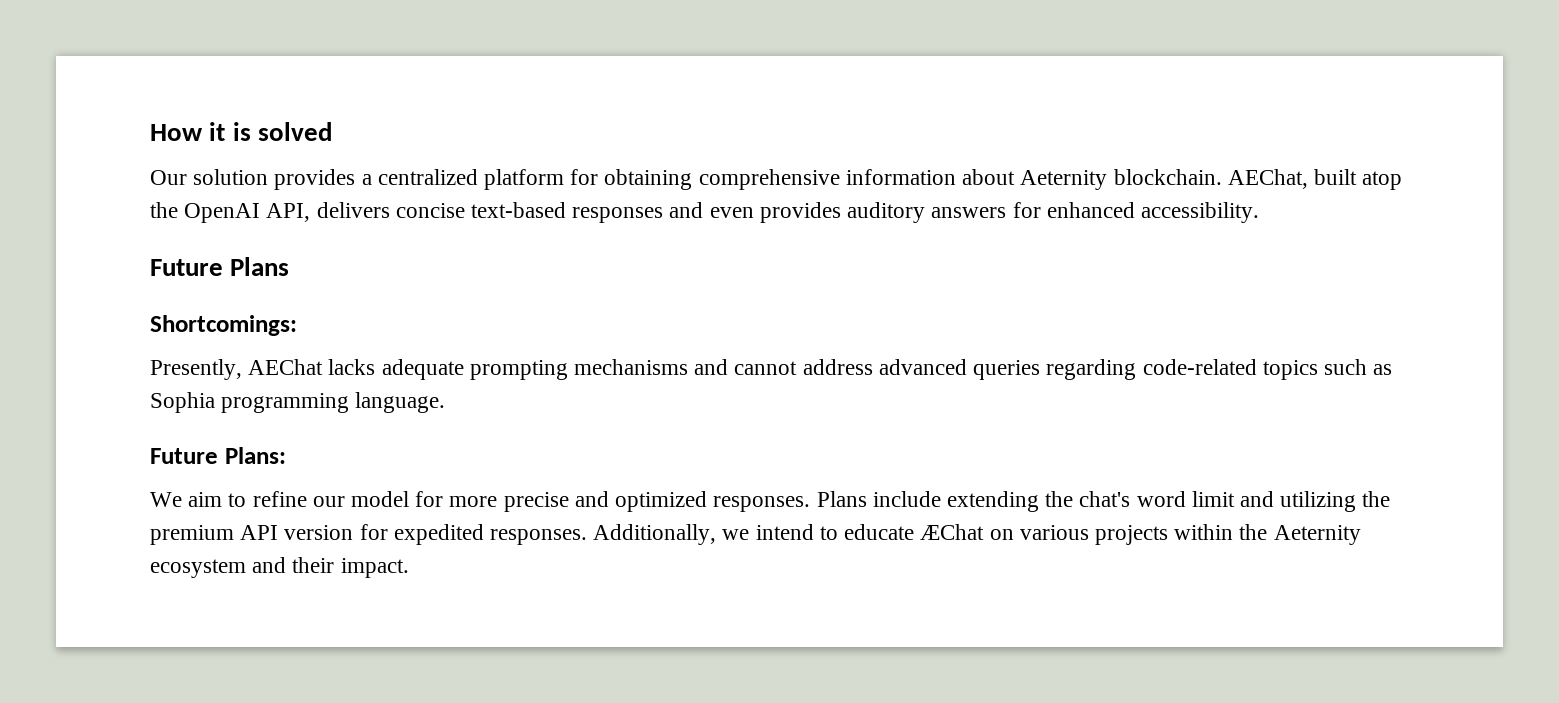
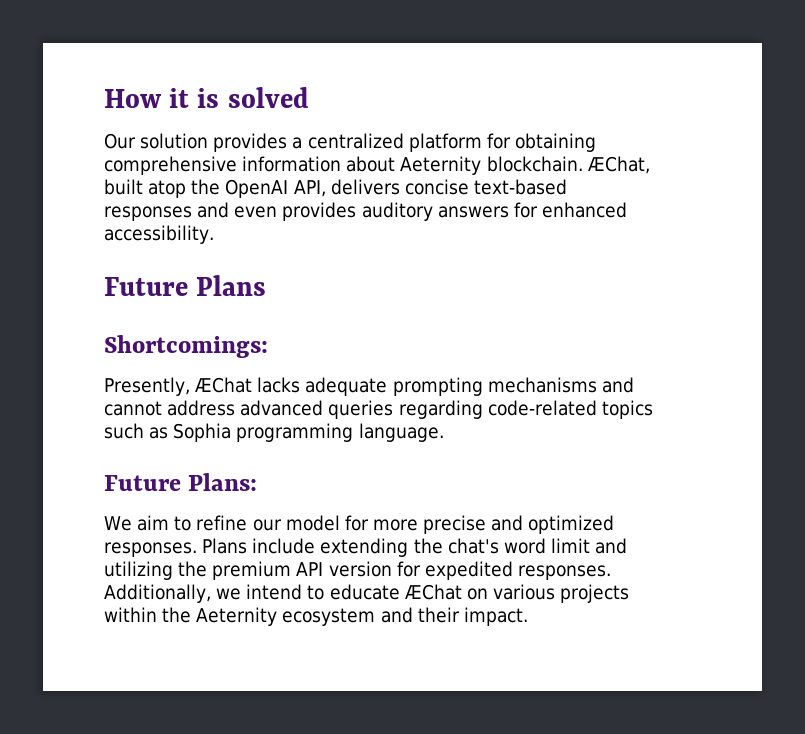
- AEChat, built atop the OpenAI API, delivers concise text-based responses and even provides auditory answers for enhanced accessibility.
+ ÆChat, built atop the OpenAI API, delivers concise text-based responses and even provides auditory answers for enhanced accessibility.
- Presently, AEChat lacks adequate prompting mechanisms and cannot address advanced queries regarding code-related topics such as Sophia programming language.
+ Presently, ÆChat lacks adequate prompting mechanisms and cannot address advanced queries regarding code-related topics such as Sophia programming language.

